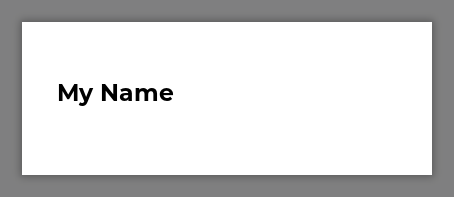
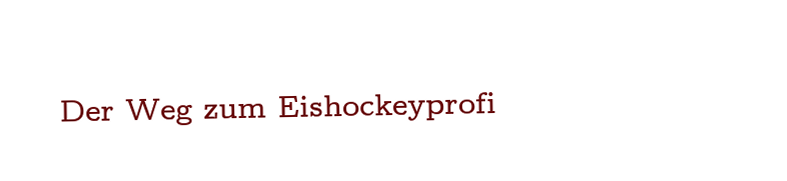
- My Name
+ Der Weg zum Eishockeyprofi

